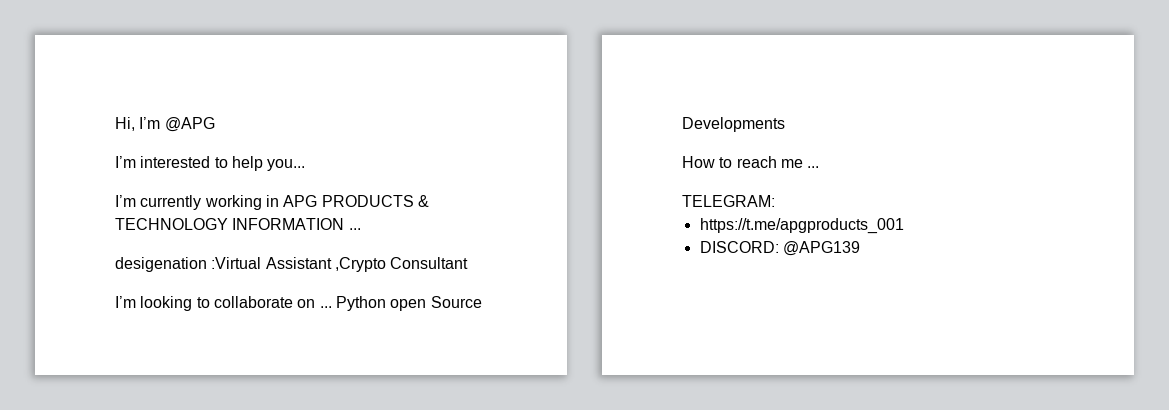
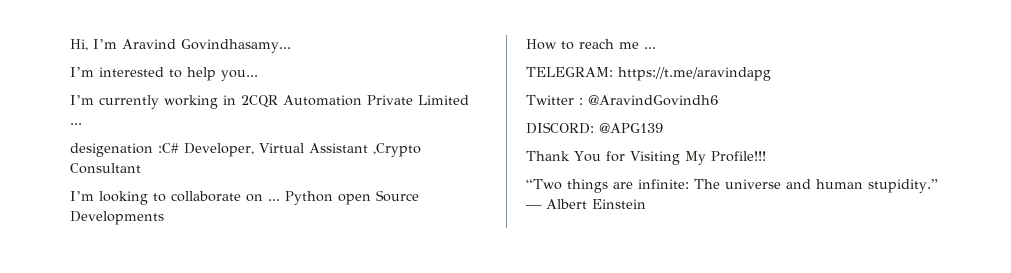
- Hi, I’m @APG
+ Hi, I’m Aravind Govindhasamy...
- I’m currently working in APG PRODUCTS & TECHNOLOGY INFORMATION ...
+ I’m currently working in 2CQR Automation Private Limited ...
- desigenation :Virtual Assistant ,Crypto Consultant
+ desigenation :C# Developer, Virtual Assistant ,Crypto Consultant
- TELEGRAM:
- https://t.me/apgproducts_001
+ TELEGRAM: https://t.me/aravindapg
+ Twitter : @AravindGovindh6
  DISCORD: @APG139
+ Thank You for Visiting My Profile!!!
+ “Two things are infinite: The universe and human stupidity.” — Albert Einstein

